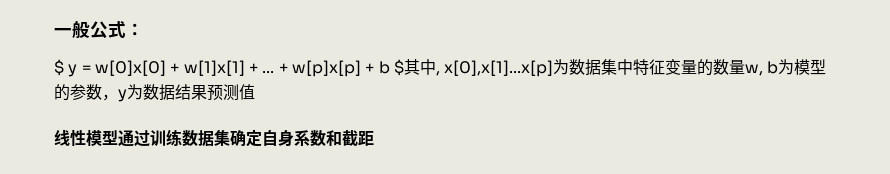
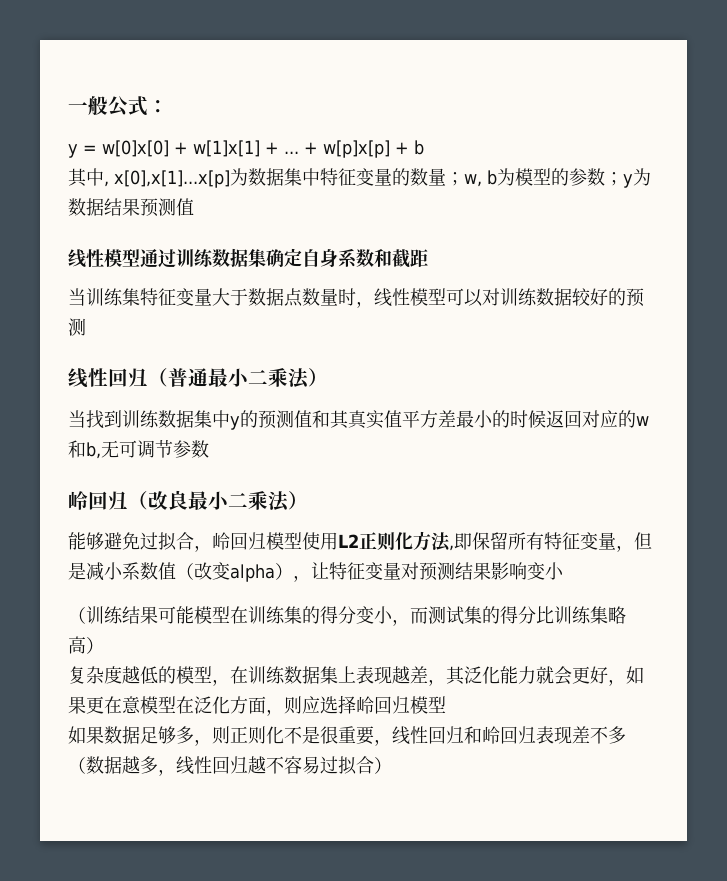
- $ y = w[0]x[0] + w[1]x[1] + ...
+ y = w[0]x[0] + w[1]x[1] + ...
- + w[p]x[p] + b $其中, x[0],x[1]...x[p]为数据集中特征变量的数量w, b为模型的参数，y为数据结果预测值
+ + w[p]x[p] + b
+ 其中, x[0],x[1]...x[p]为数据集中特征变量的数量；w, b为模型的参数；y为数据结果预测值
+ 当训练集特征变量大于数据点数量时，线性模型可以对训练数据较好的预测
+ 线性回归（普通最小二乘法）
+ 当找到训练数据集中y的预测值和其真实值平方差最小的时候返回对应的w和b,无可调节参数
+ 岭回归（改良最小二乘法）
+ 能够避免过拟合，岭回归模型使用L2正则化方法,即保留所有特征变量，但是减小系数值（改变alpha），让特征变量对预测结果影响变小
+ （训练结果可能模型在训练集的得分变小，而测试集的得分比训练集略高）
+ 复杂度越低的模型，在训练数据集上表现越差，其泛化能力就会更好，如果更在意模型在泛化方面，则应选择岭回归模型
+ 如果数据足够多，则正则化不是很重要，线性回归和岭回归表现差不多（数据越多，线性回归越不容易过拟合）

